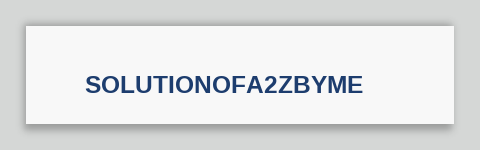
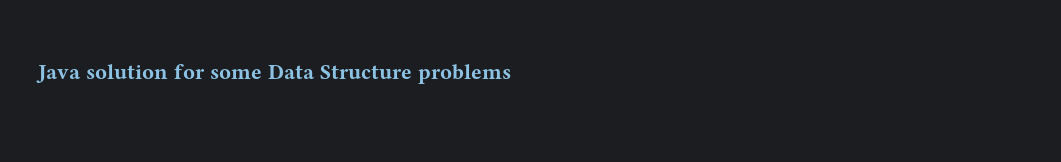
- SOLUTIONOFA2ZBYME
+ Java solution for some Data Structure problems

